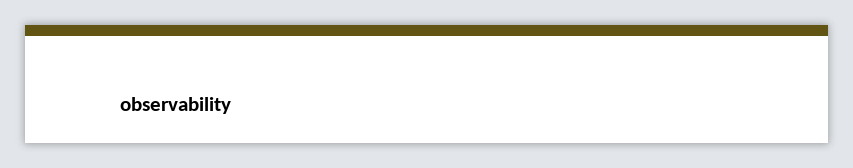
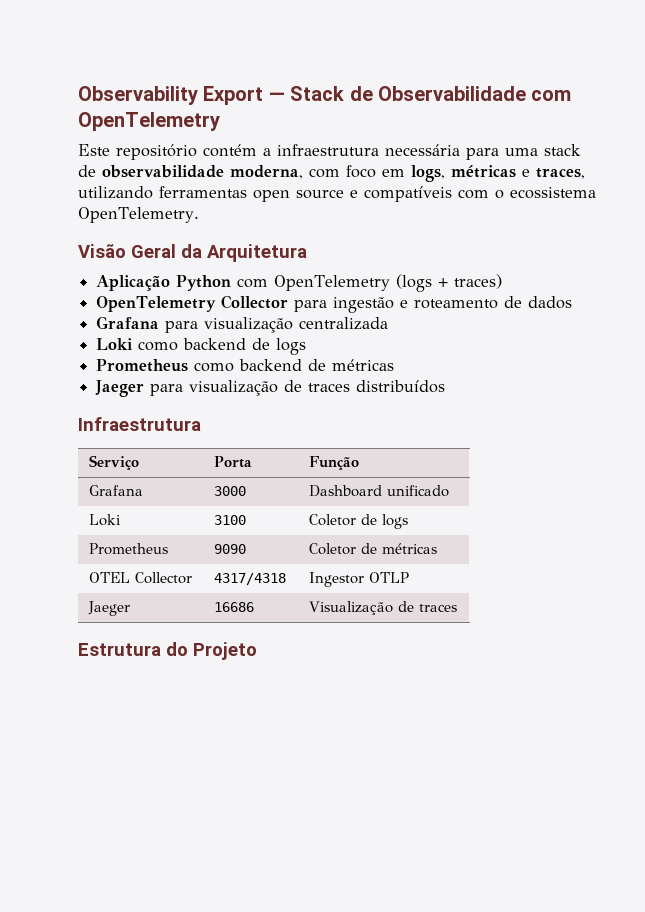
- observability
+ Observability Export — Stack de Observabilidade com OpenTelemetry
+ Este repositório contém a infraestrutura necessária para uma stack de observabilidade moderna, com foco em logs, métricas e traces, utilizando ferramentas open source e compatíveis com o ecossistema OpenTelemetry.
+ Visão Geral da Arquitetura
+ Aplicação Python com OpenTelemetry (logs + traces)
+ OpenTelemetry Collector para ingestão e roteamento de dados
+ Grafana para visualização centralizada
+ Loki como backend de logs
+ Prometheus como backend de métricas
+ Jaeger para visualização de traces distribuídos
+ Infraestrutura
+ Serviço | Porta | Função
+ Grafana | 3000 | Dashboard unificado
+ Loki | 3100 | Coletor de logs
+ Prometheus | 9090 | Coletor de métricas
+ OTEL Collector | 4317/4318 | Ingestor OTLP
+ Jaeger | 16686 | Visualização de traces
+ Estrutura do Projeto

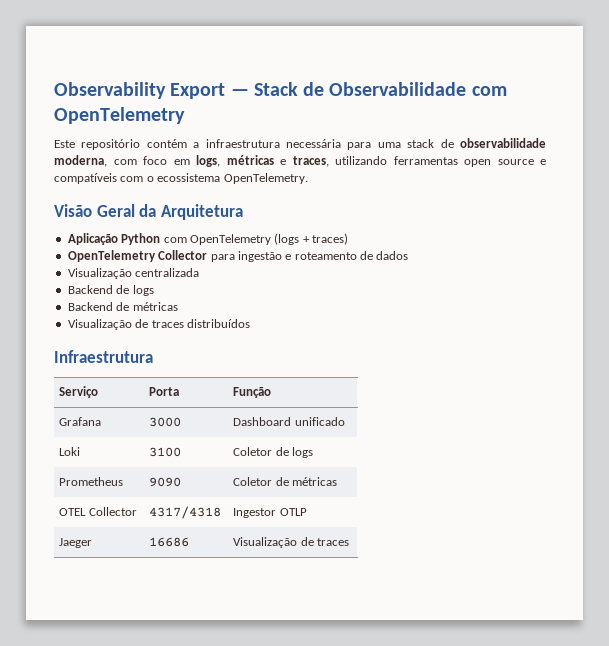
- Grafana para visualização centralizada
- Loki como backend de logs
- Prometheus como backend de métricas
- Jaeger para visualização de traces distribuídos
+ Visualização centralizada
+ Backend de logs
+ Backend de métricas
+ Visualização de traces distribuídos
- Estrutura do Projeto

